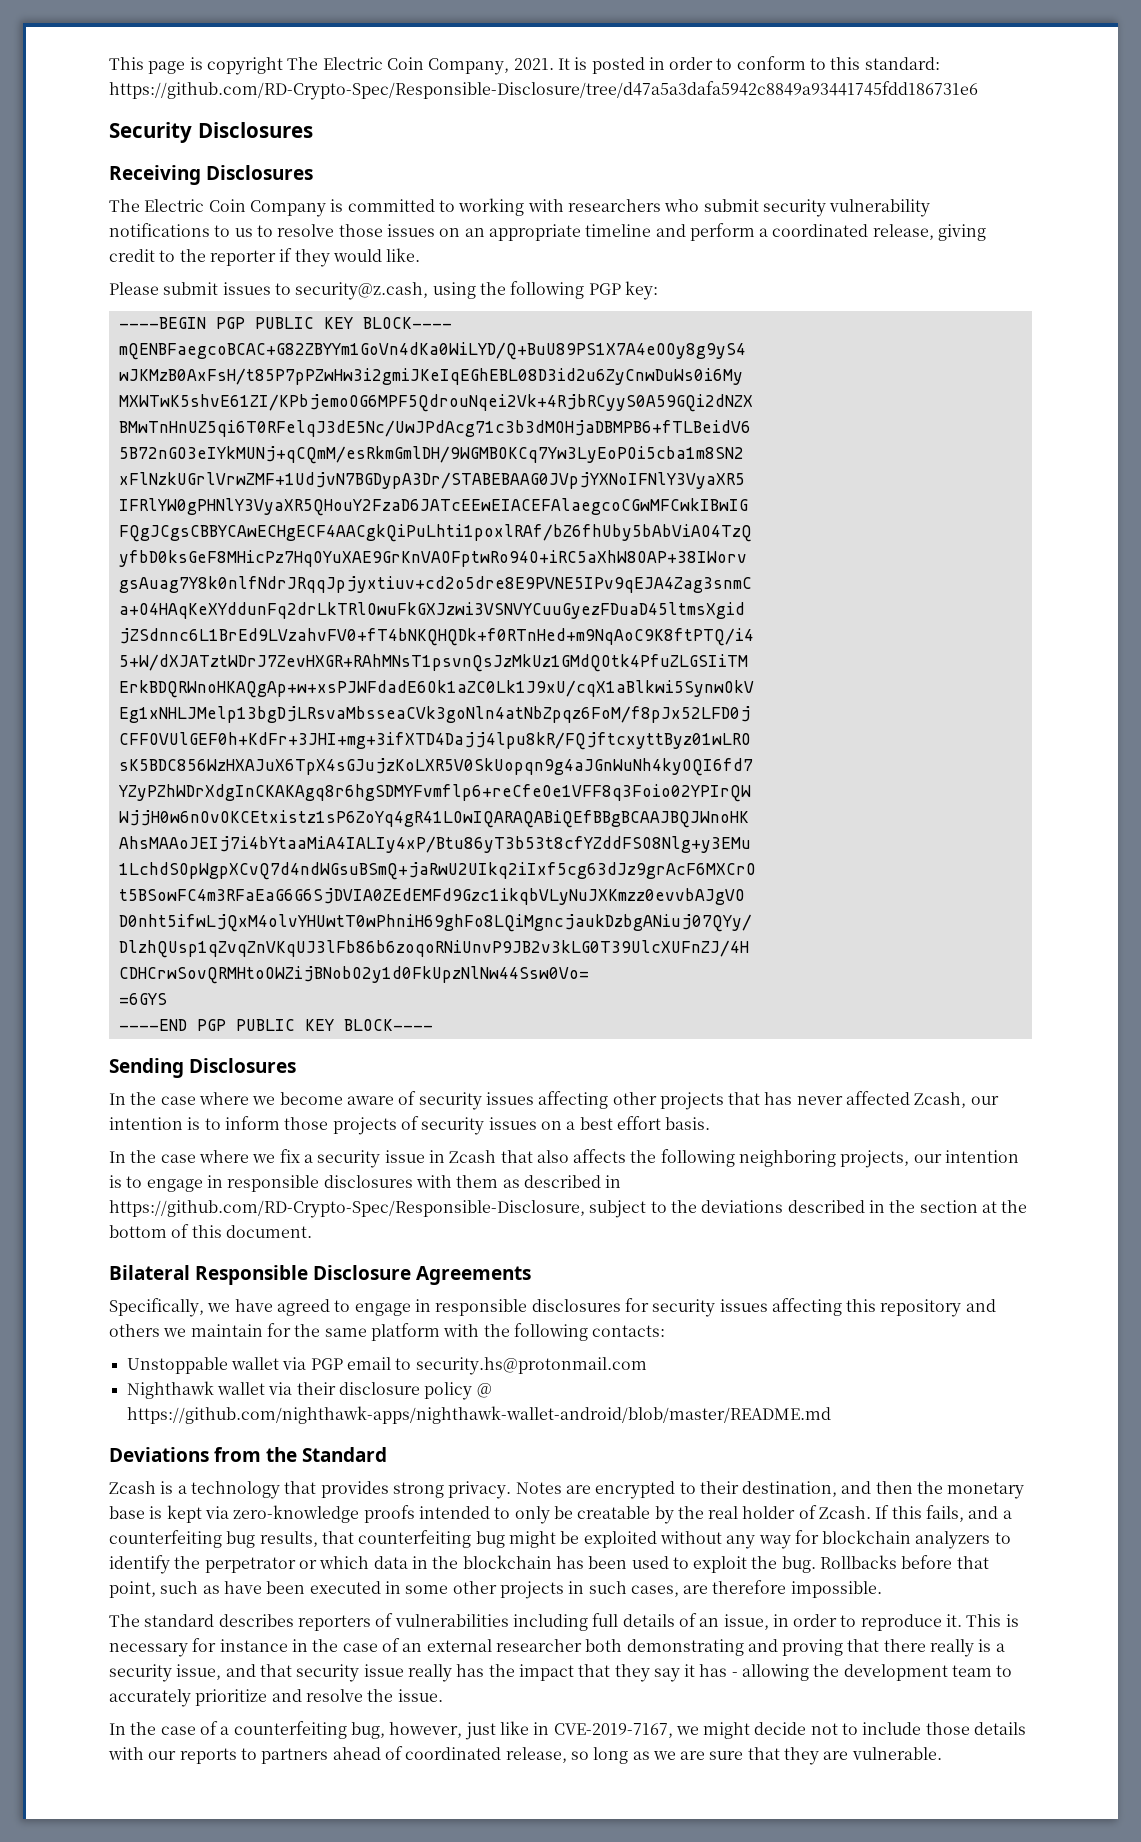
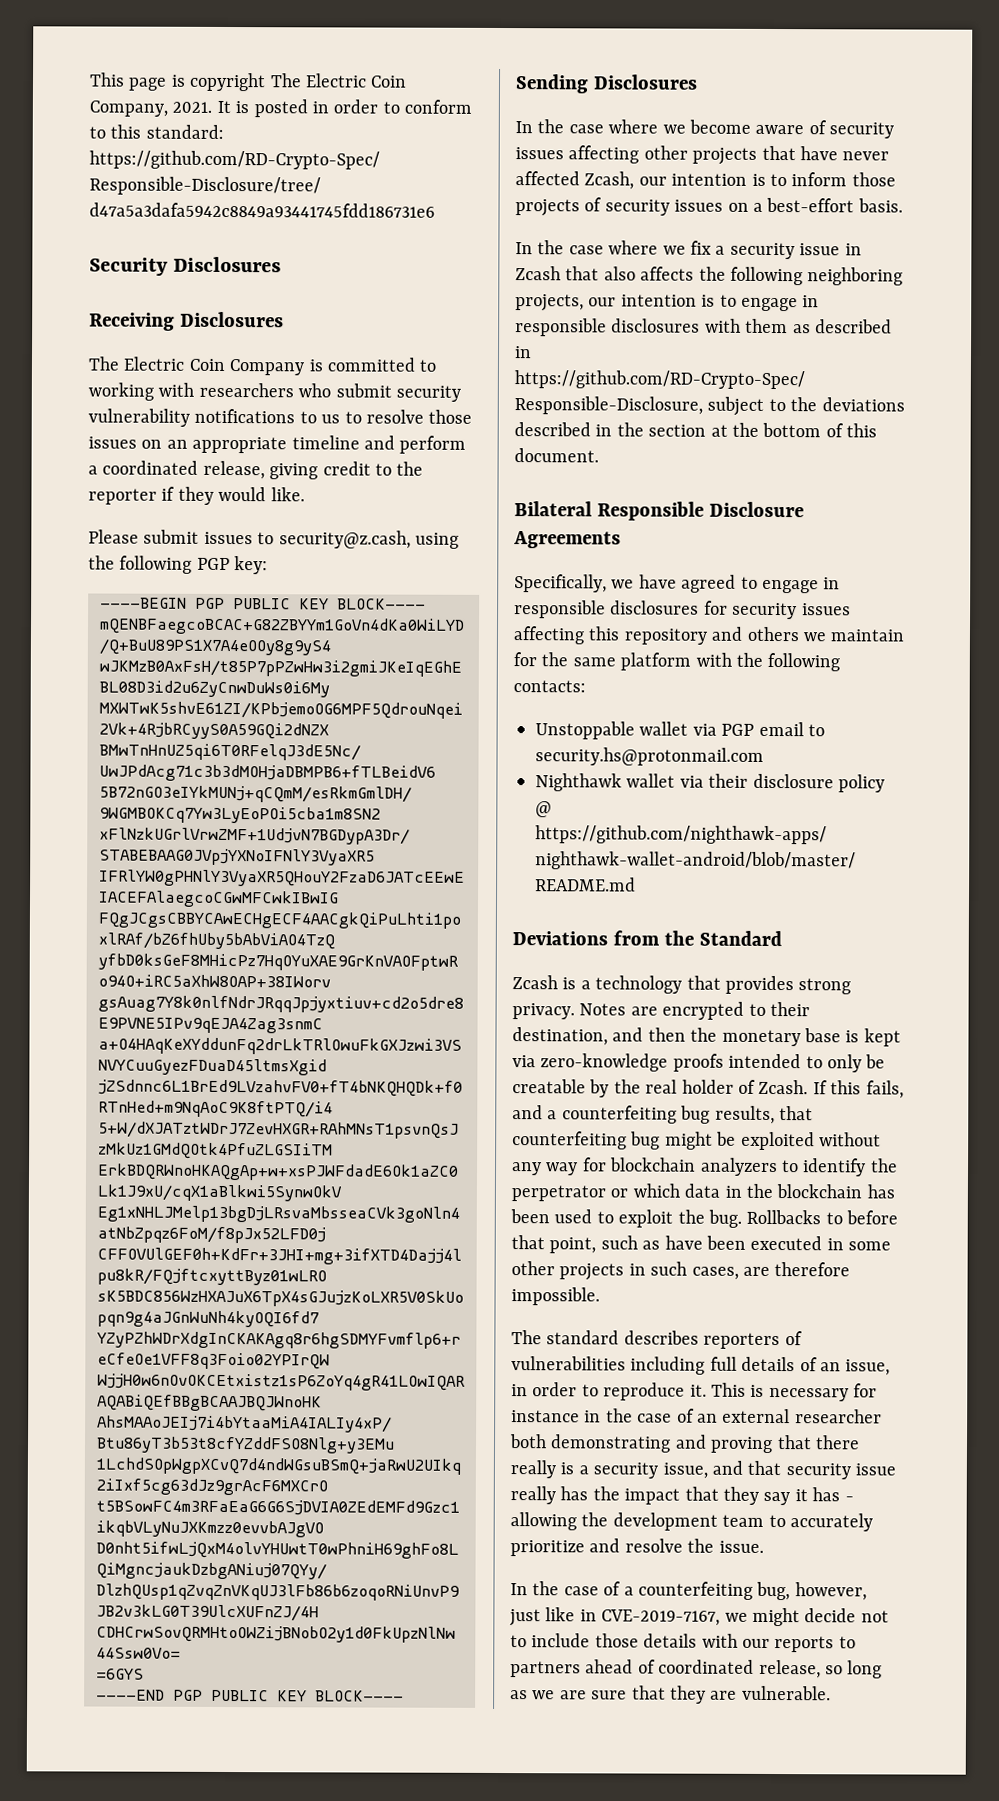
- In the case where we become aware of security issues affecting other projects that has never affected Zcash, our intention is to inform those projects of security issues on a best effort basis.
+ In the case where we become aware of security issues affecting other projects that have never affected Zcash, our intention is to inform those projects of security issues on a best-effort basis.
- Rollbacks before that point, such as have been executed in some other projects in such cases, are therefore impossible.
+ Rollbacks to before that point, such as have been executed in some other projects in such cases, are therefore impossible.

